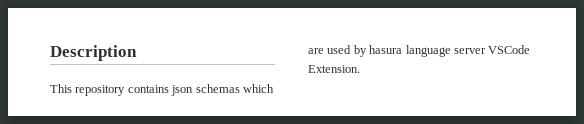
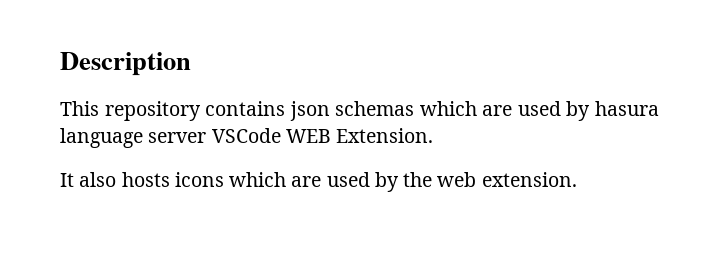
- This repository contains json schemas which are used by hasura language server VSCode Extension.
+ This repository contains json schemas which are used by hasura language server VSCode WEB Extension.
+ It also hosts icons which are used by the web extension.

